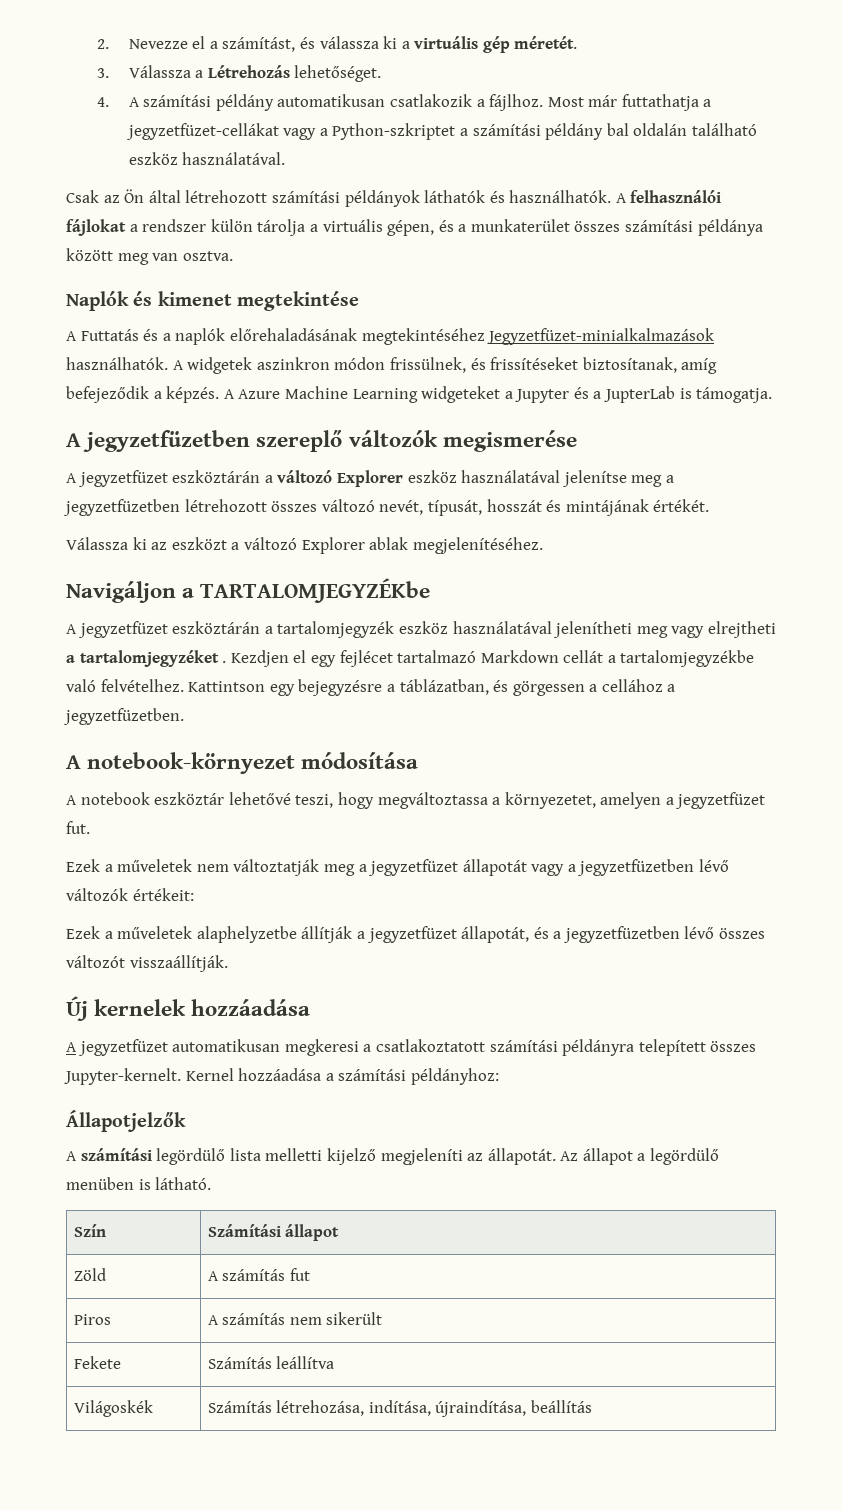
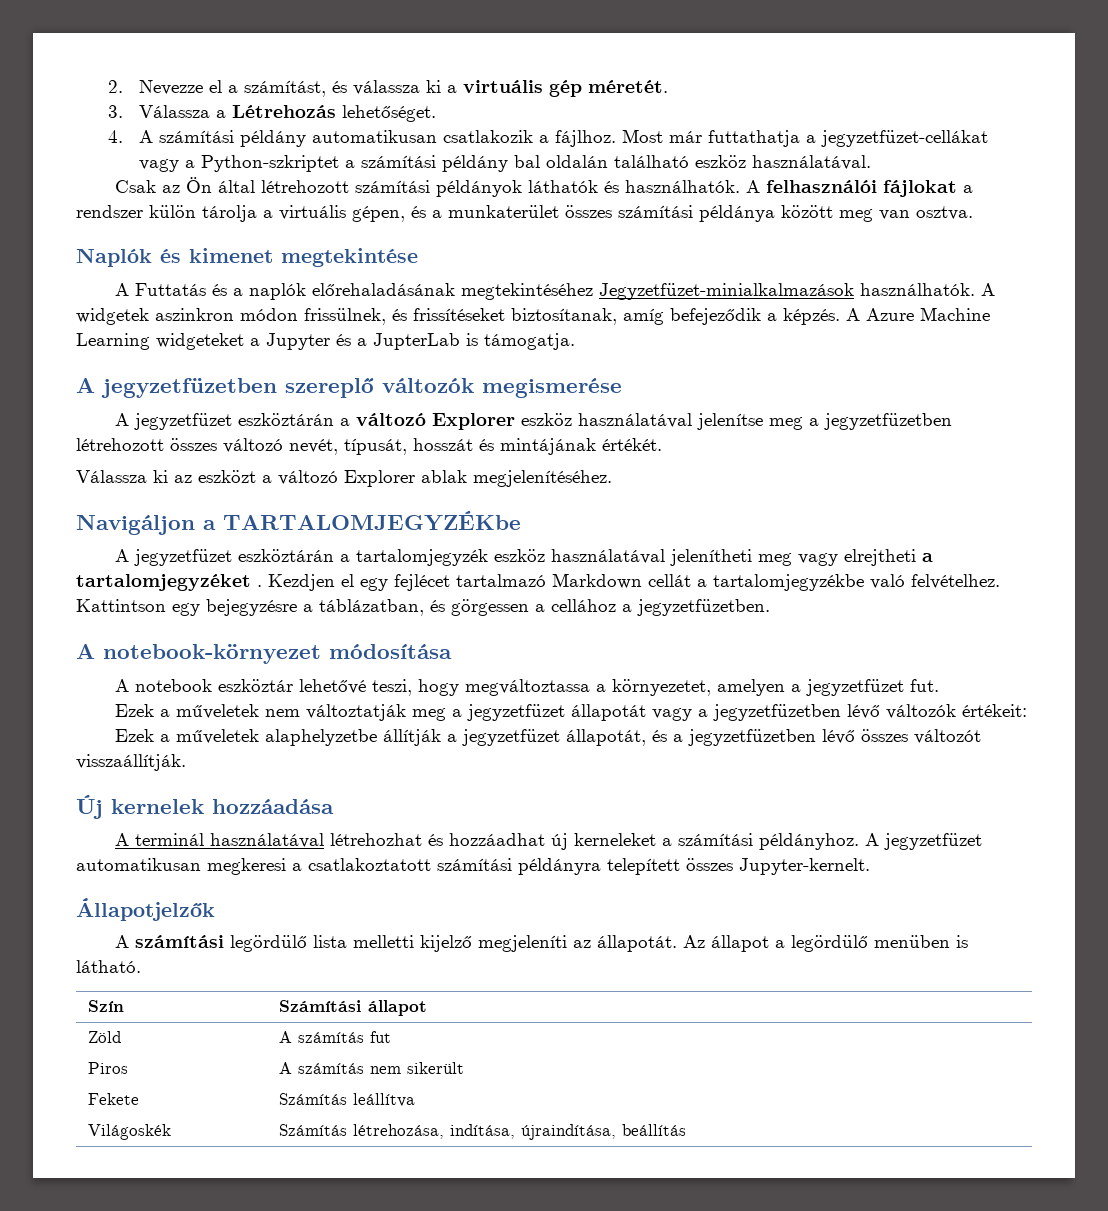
- A jegyzetfüzet automatikusan megkeresi a csatlakoztatott számítási példányra telepített összes Jupyter-kernelt. Kernel hozzáadása a számítási példányhoz:
+ A terminál használatával létrehozhat és hozzáadhat új kerneleket a számítási példányhoz. A jegyzetfüzet automatikusan megkeresi a csatlakoztatott számítási példányra telepített összes Jupyter-kernelt.

